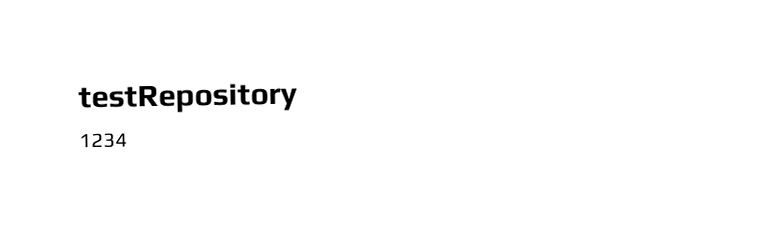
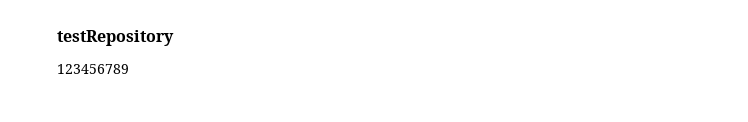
- 1234
+ 123456789

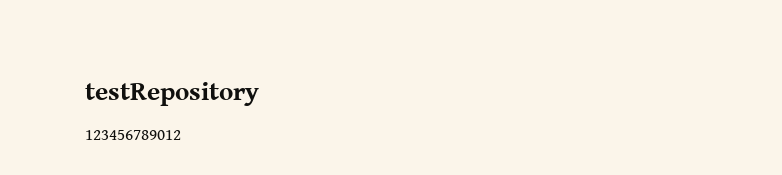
- 123456789
+ 123456789012

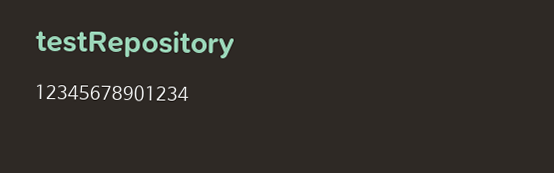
- 123456789012
+ 12345678901234

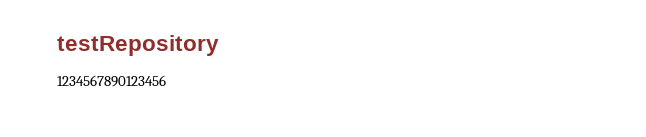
- 12345678901234
+ 1234567890123456

